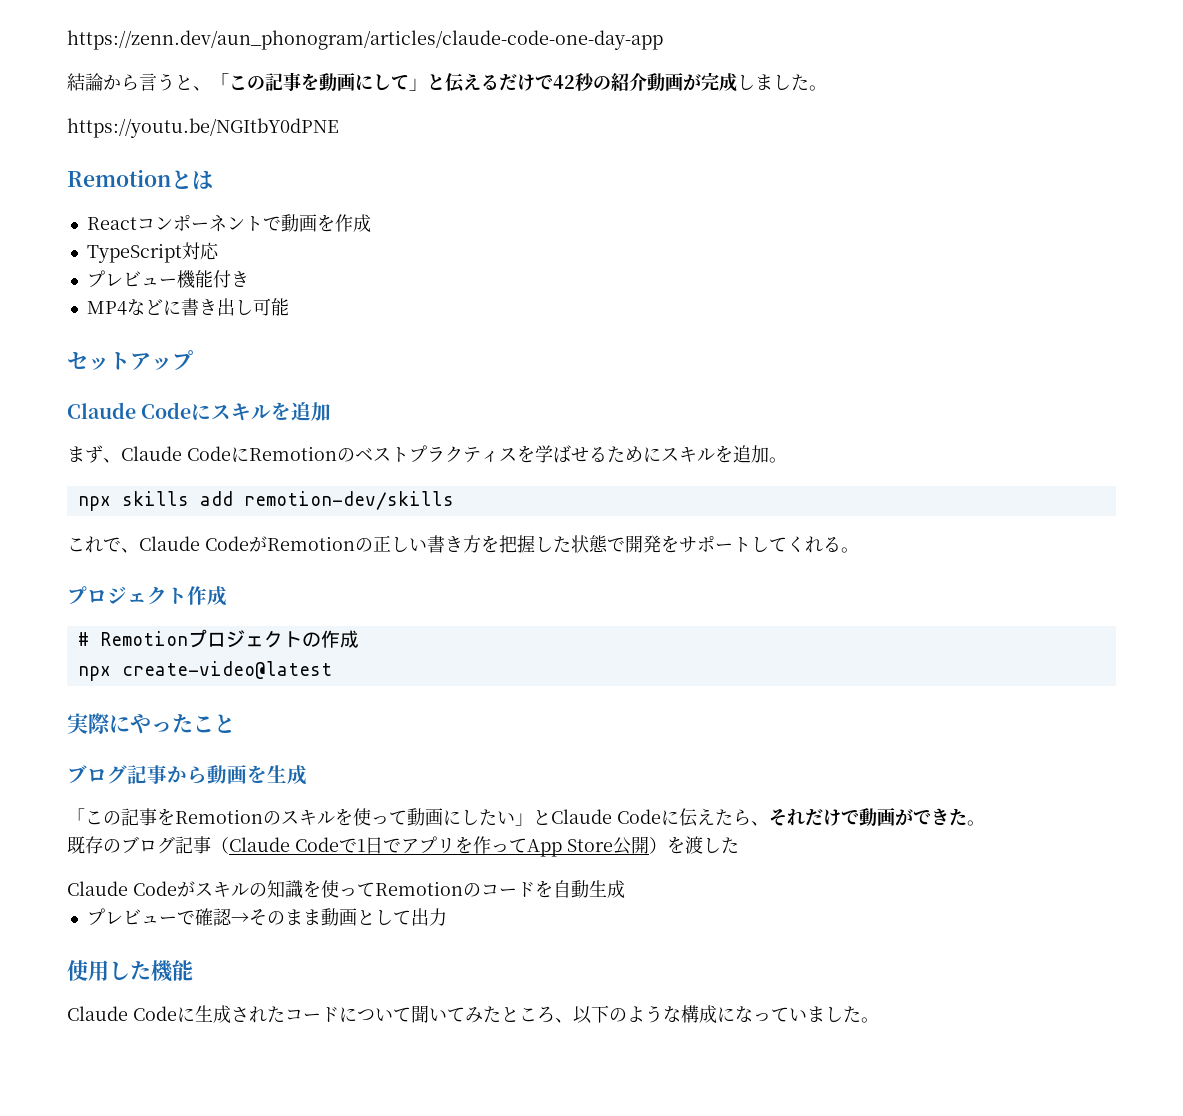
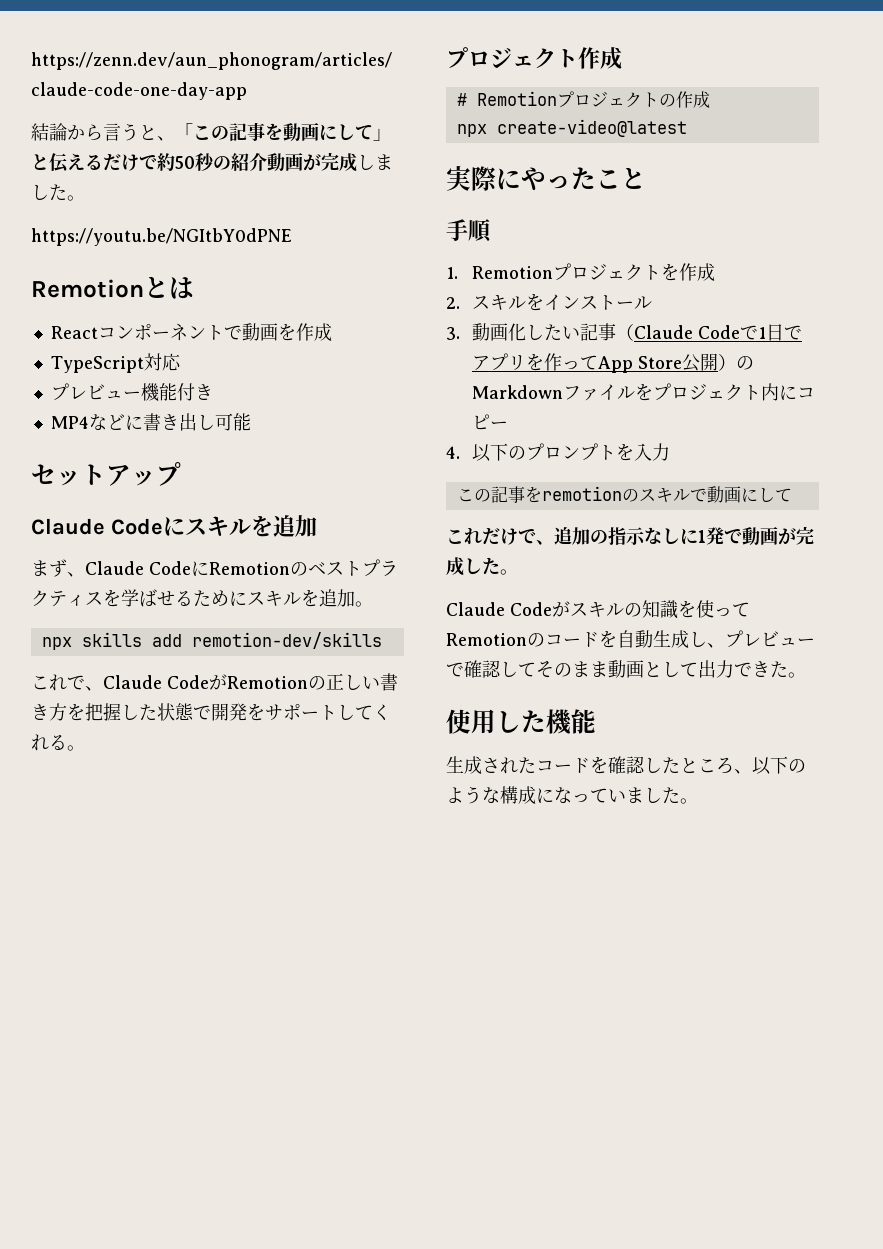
- 結論から言うと、「この記事を動画にして」と伝えるだけで42秒の紹介動画が完成しました。
+ 結論から言うと、「この記事を動画にして」と伝えるだけで約50秒の紹介動画が完成しました。
- ブログ記事から動画を生成
- 「この記事をRemotionのスキルを使って動画にしたい」とClaude Codeに伝えたら、それだけで動画ができた。
- 既存のブログ記事（Claude Codeで1日でアプリを作ってApp Store公開）を渡した
+ 手順
+ 1. Remotionプロジェクトを作成
+ 2.スキルをインストール
+ 3.動画化したい記事（Claude Codeで1日でアプリを作ってApp Store公開）のMarkdownファイルをプロジェクト内にコピー
+ 4.以下のプロンプトを入力
+ この記事をremotionのスキルで動画にして
+ これだけで、追加の指示なしに1発で動画が完成した。
- Claude Codeがスキルの知識を使ってRemotionのコードを自動生成
- プレビューで確認→そのまま動画として出力
+ Claude Codeがスキルの知識を使ってRemotionのコードを自動生成し、プレビューで確認してそのまま動画として出力できた。
- Claude Codeに生成されたコードについて聞いてみたところ、以下のような構成になっていました。
+ 生成されたコードを確認したところ、以下のような構成になっていました。

